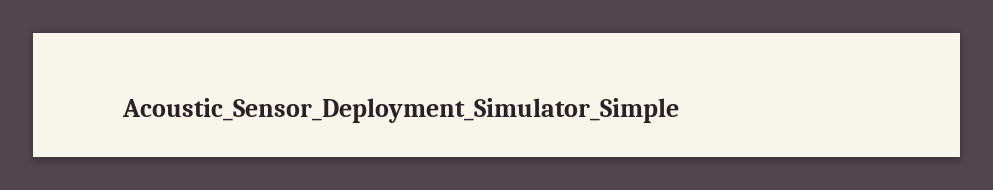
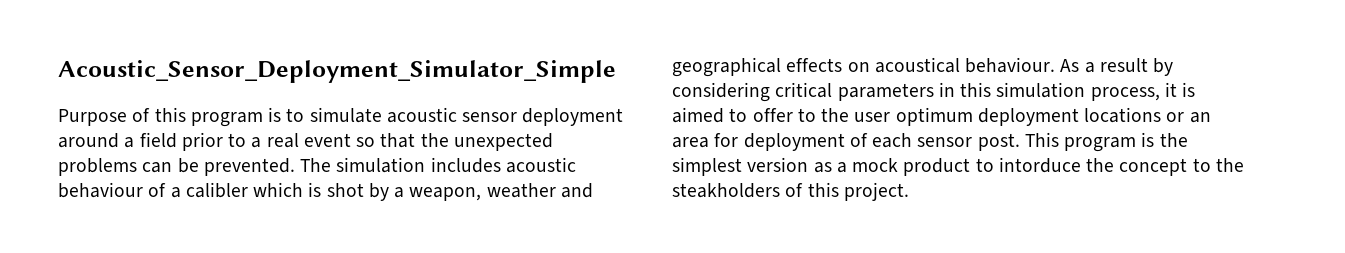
+ Purpose of this program is to simulate acoustic sensor deployment around a field prior to a real event so that the unexpected problems can be prevented. The simulation includes acoustic behaviour of a calibler which is shot by a weapon, weather and geographical effects on acoustical behaviour. As a result by considering critical parameters in this simulation process, it is aimed to offer to the user optimum deployment locations or an area for deployment of each sensor post. This program is the simplest version as a mock product to intorduce the concept to the steakholders of this project.

